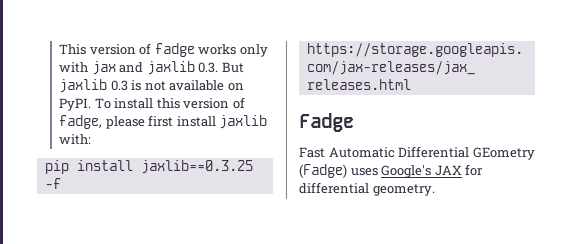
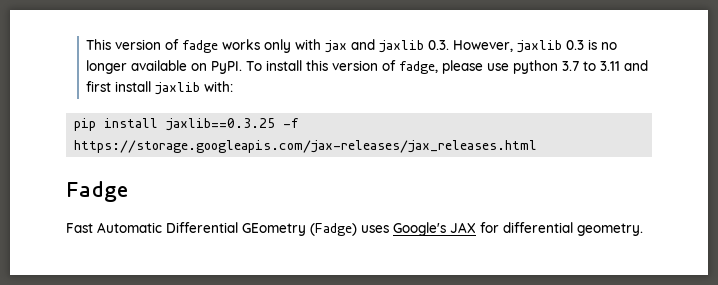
- This version of fadge works only with jax and jaxlib 0.3. But jaxlib 0.3 is not available on PyPI.
+ This version of fadge works only with jax and jaxlib 0.3. However, jaxlib 0.3 is no longer available on PyPI.
- To install this version of fadge, please first install jaxlib with:
+ To install this version of fadge, please use python 3.7 to 3.11 and first install jaxlib with:

